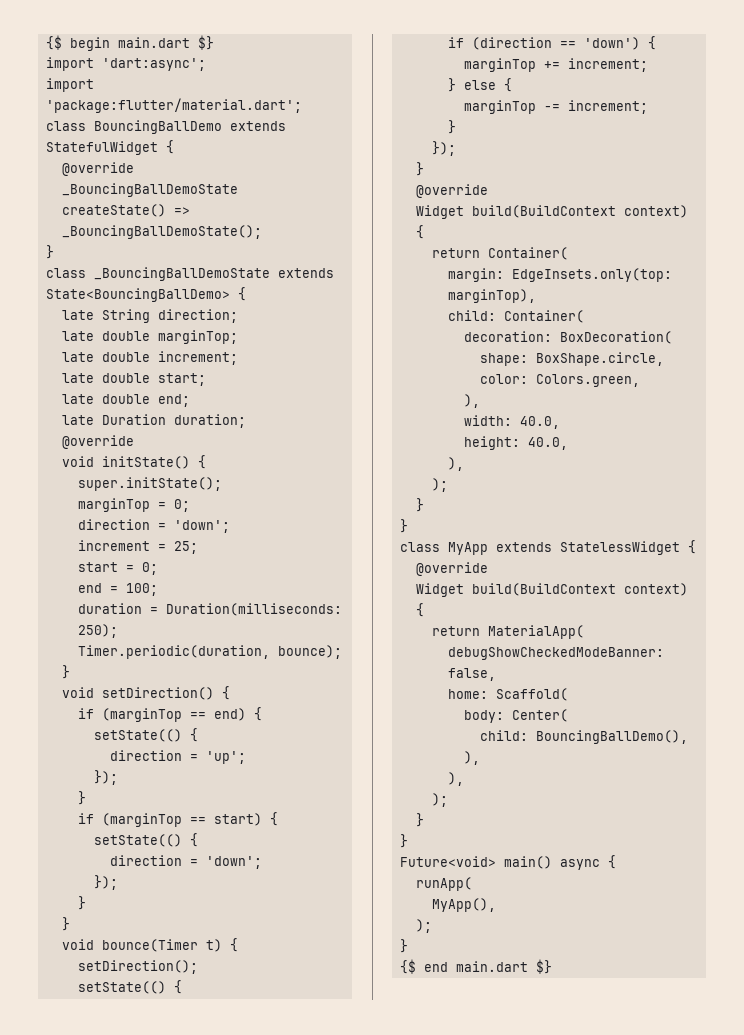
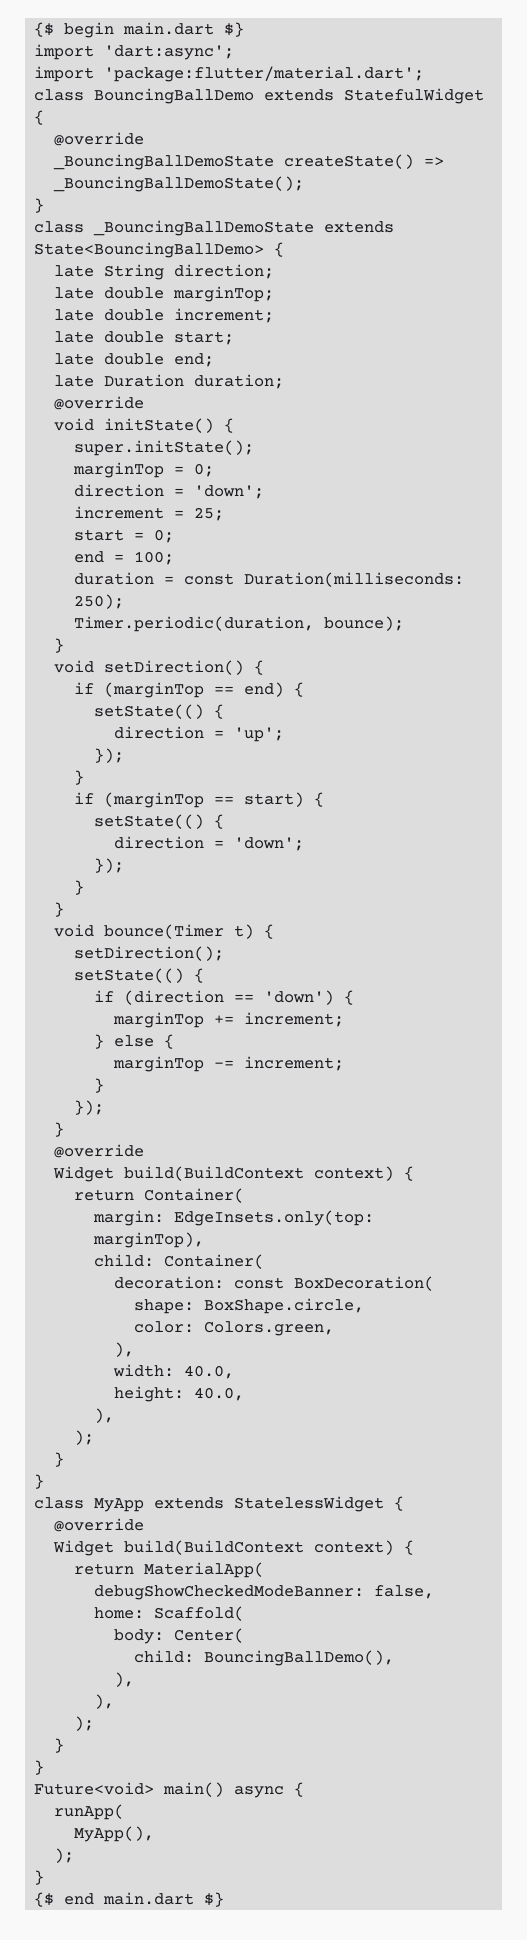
- duration = Duration(milliseconds: 250);
+ duration = const Duration(milliseconds: 250);
- decoration: BoxDecoration(
+ decoration: const BoxDecoration(

